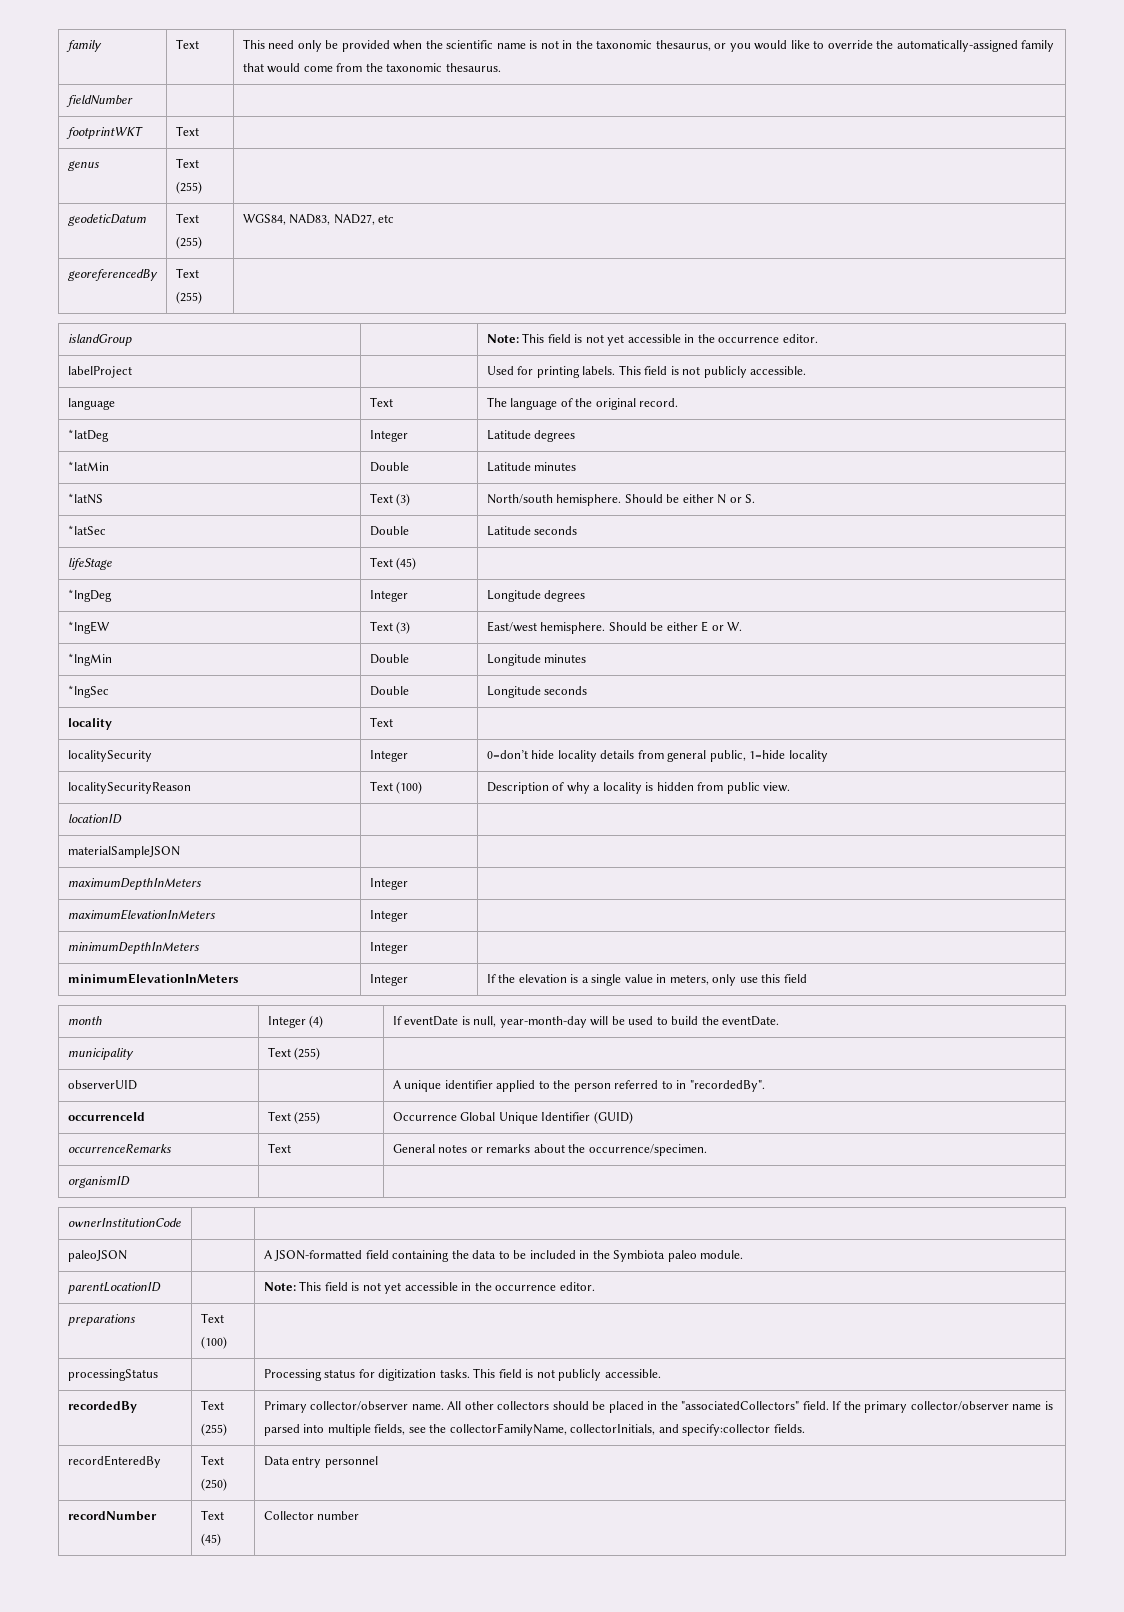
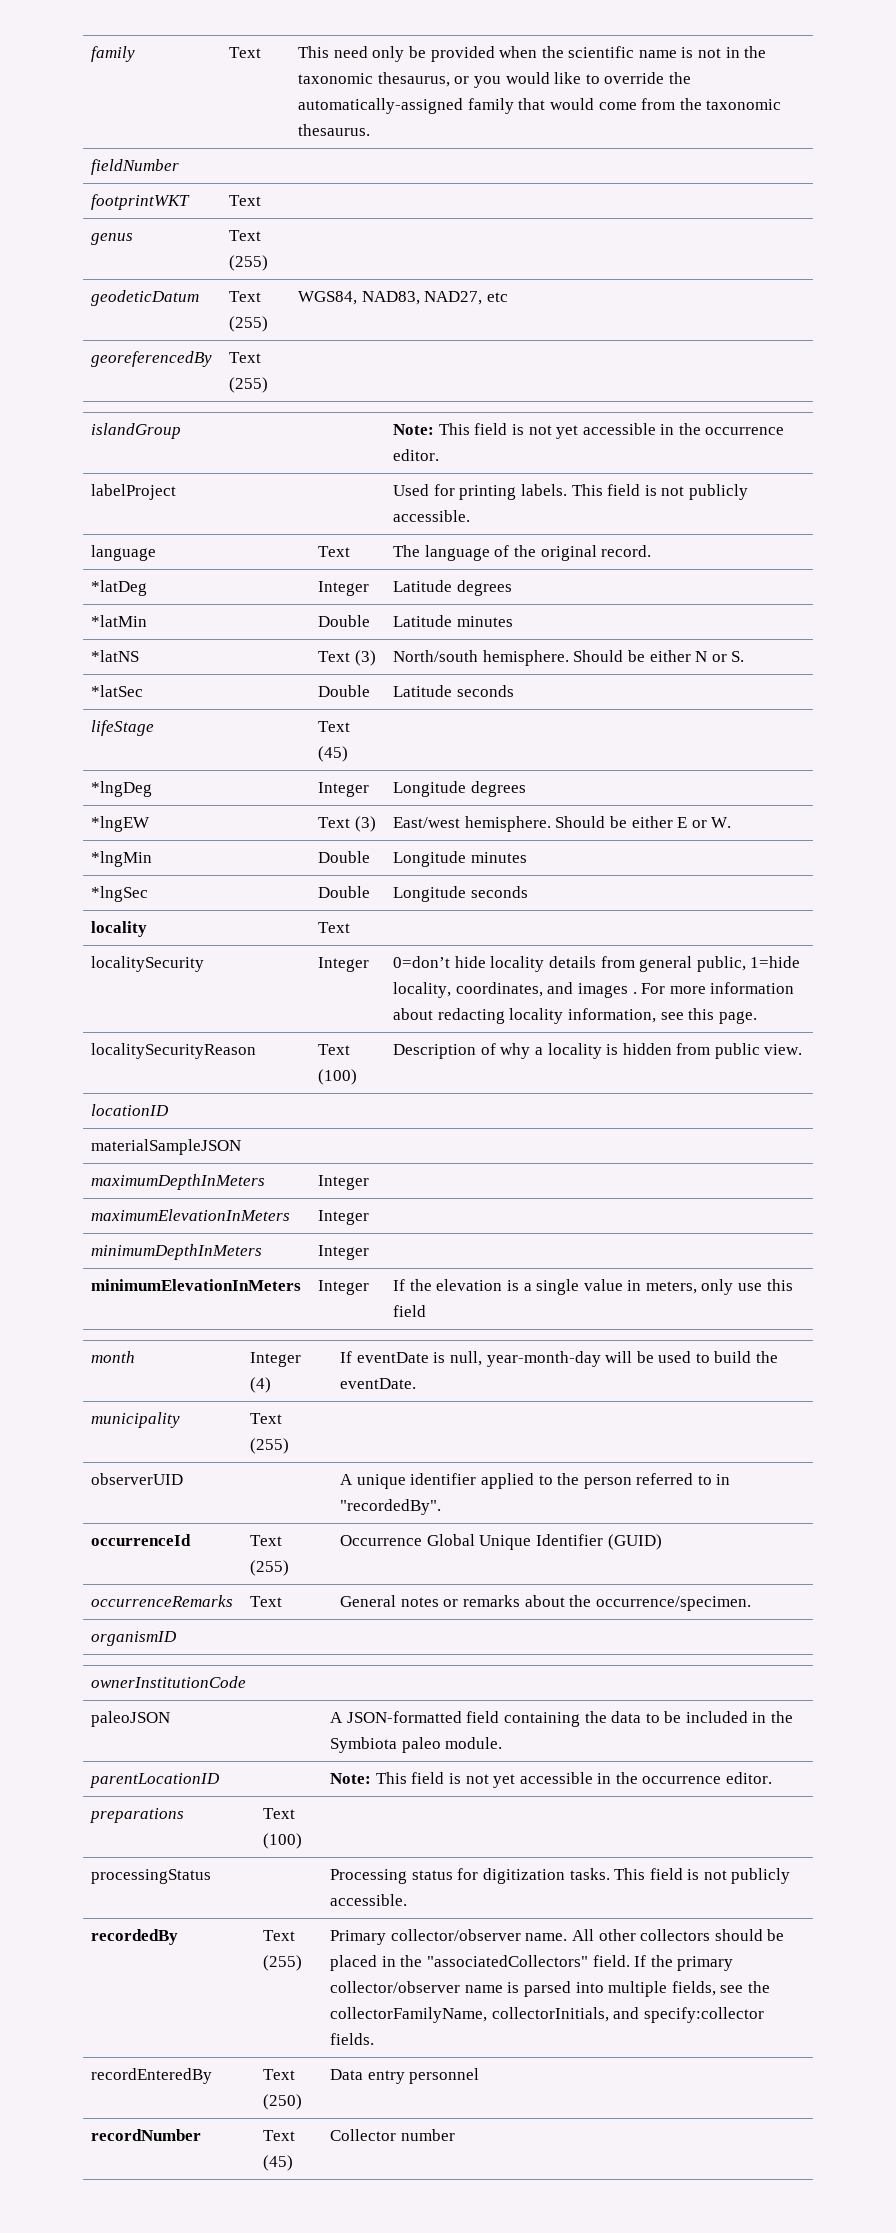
- localitySecurity | Integer | 0=don’t hide locality details from general public, 1=hide locality
+ localitySecurity | Integer | 0=don’t hide locality details from general public, 1=hide locality, coordinates, and images . For more information about redacting locality information, see this page.

